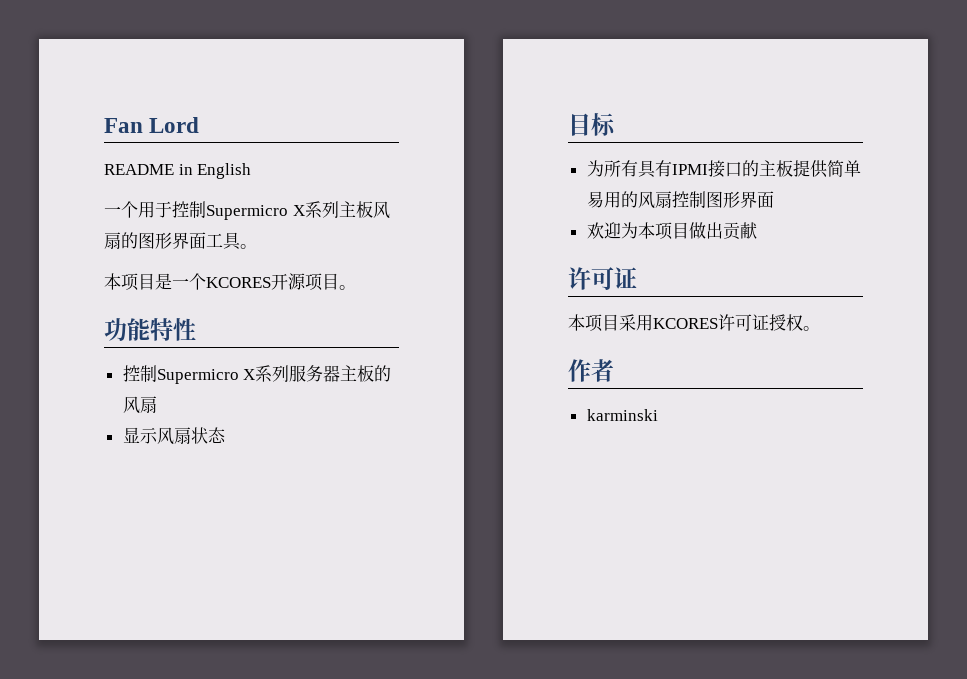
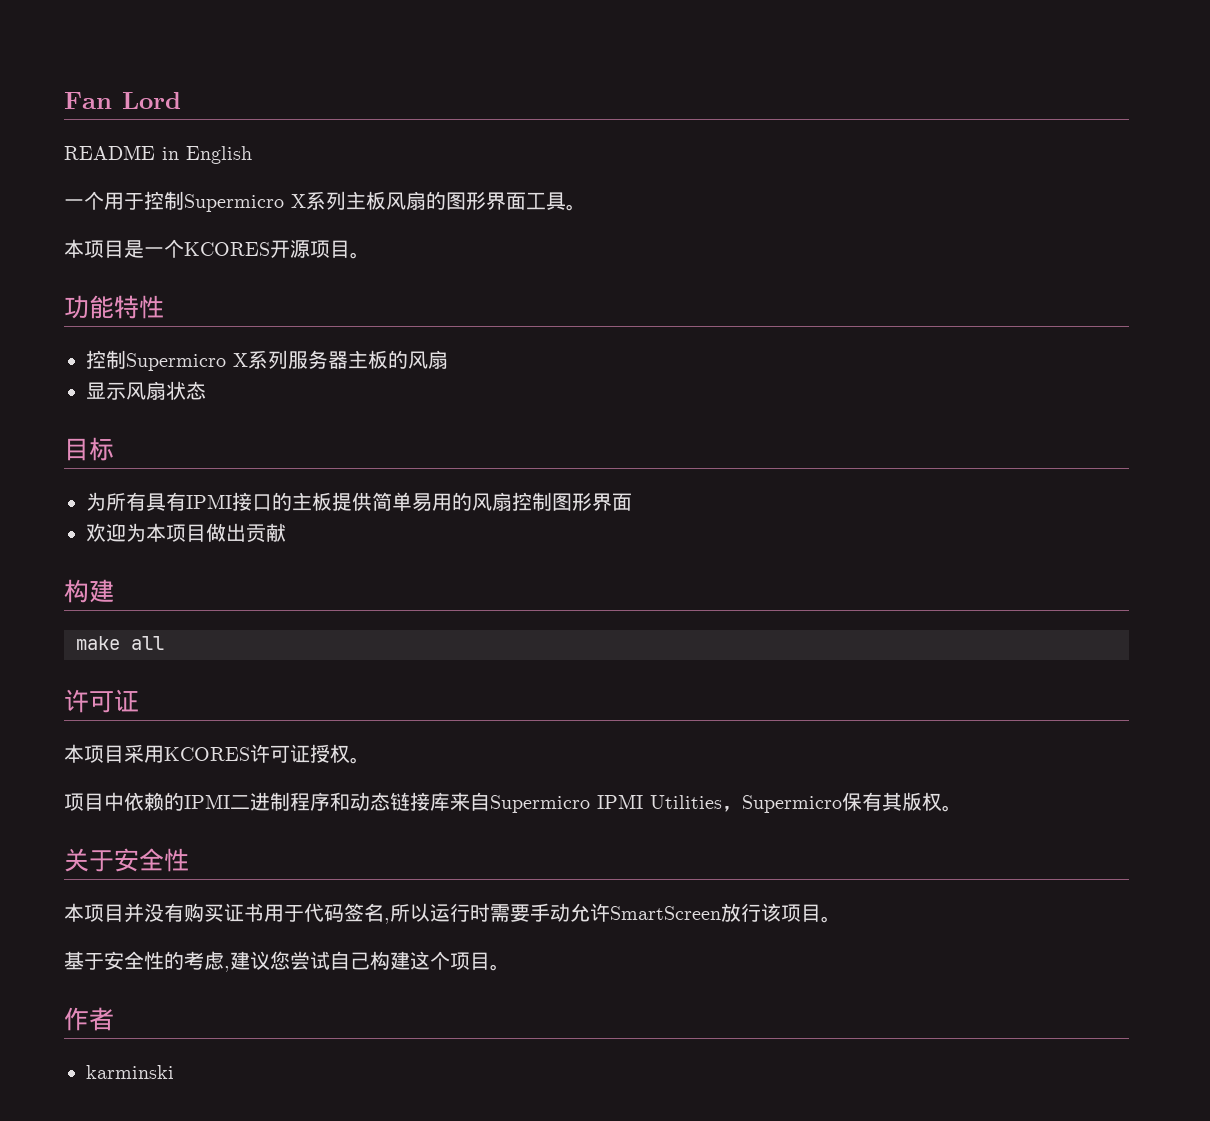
  欢迎为本项目做出贡献
+ 构建
+ make all
+ 项目中依赖的IPMI二进制程序和动态链接库来自Supermicro IPMI Utilities，Supermicro保有其版权。
+ 关于安全性
+ 本项目并没有购买证书用于代码签名,所以运行时需要手动允许SmartScreen放行该项目。
+ 基于安全性的考虑,建议您尝试自己构建这个项目。

